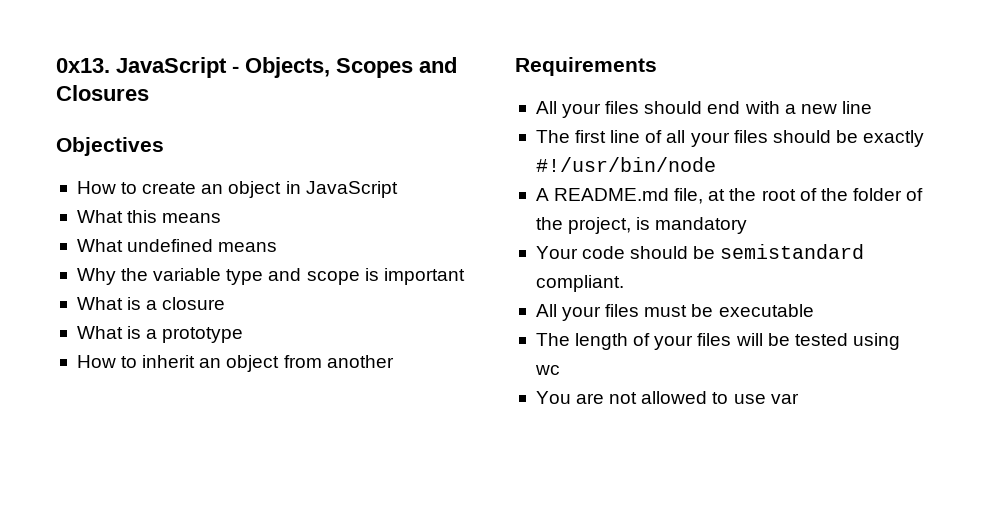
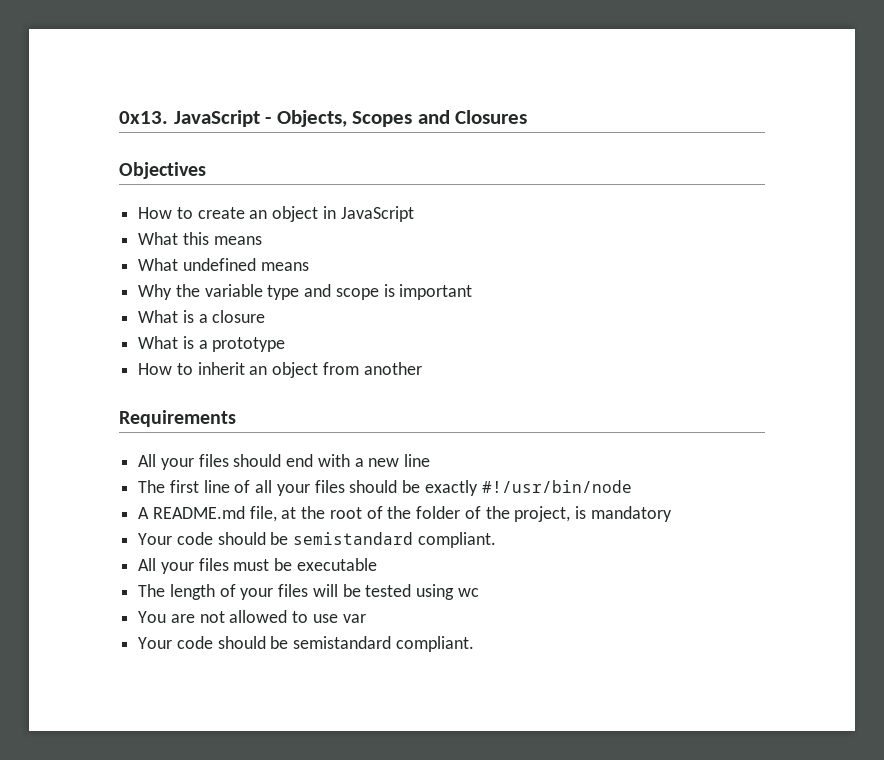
  You are not allowed to use var
+ Your code should be semistandard compliant.

